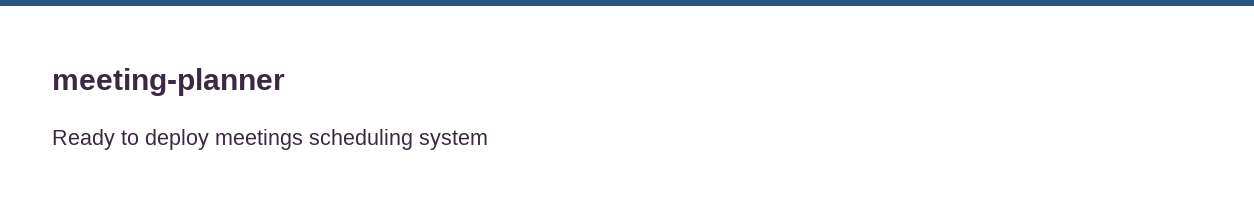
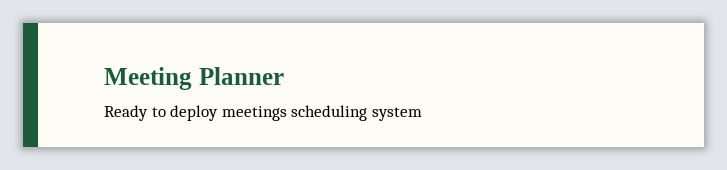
- meeting-planner
+ Meeting Planner

